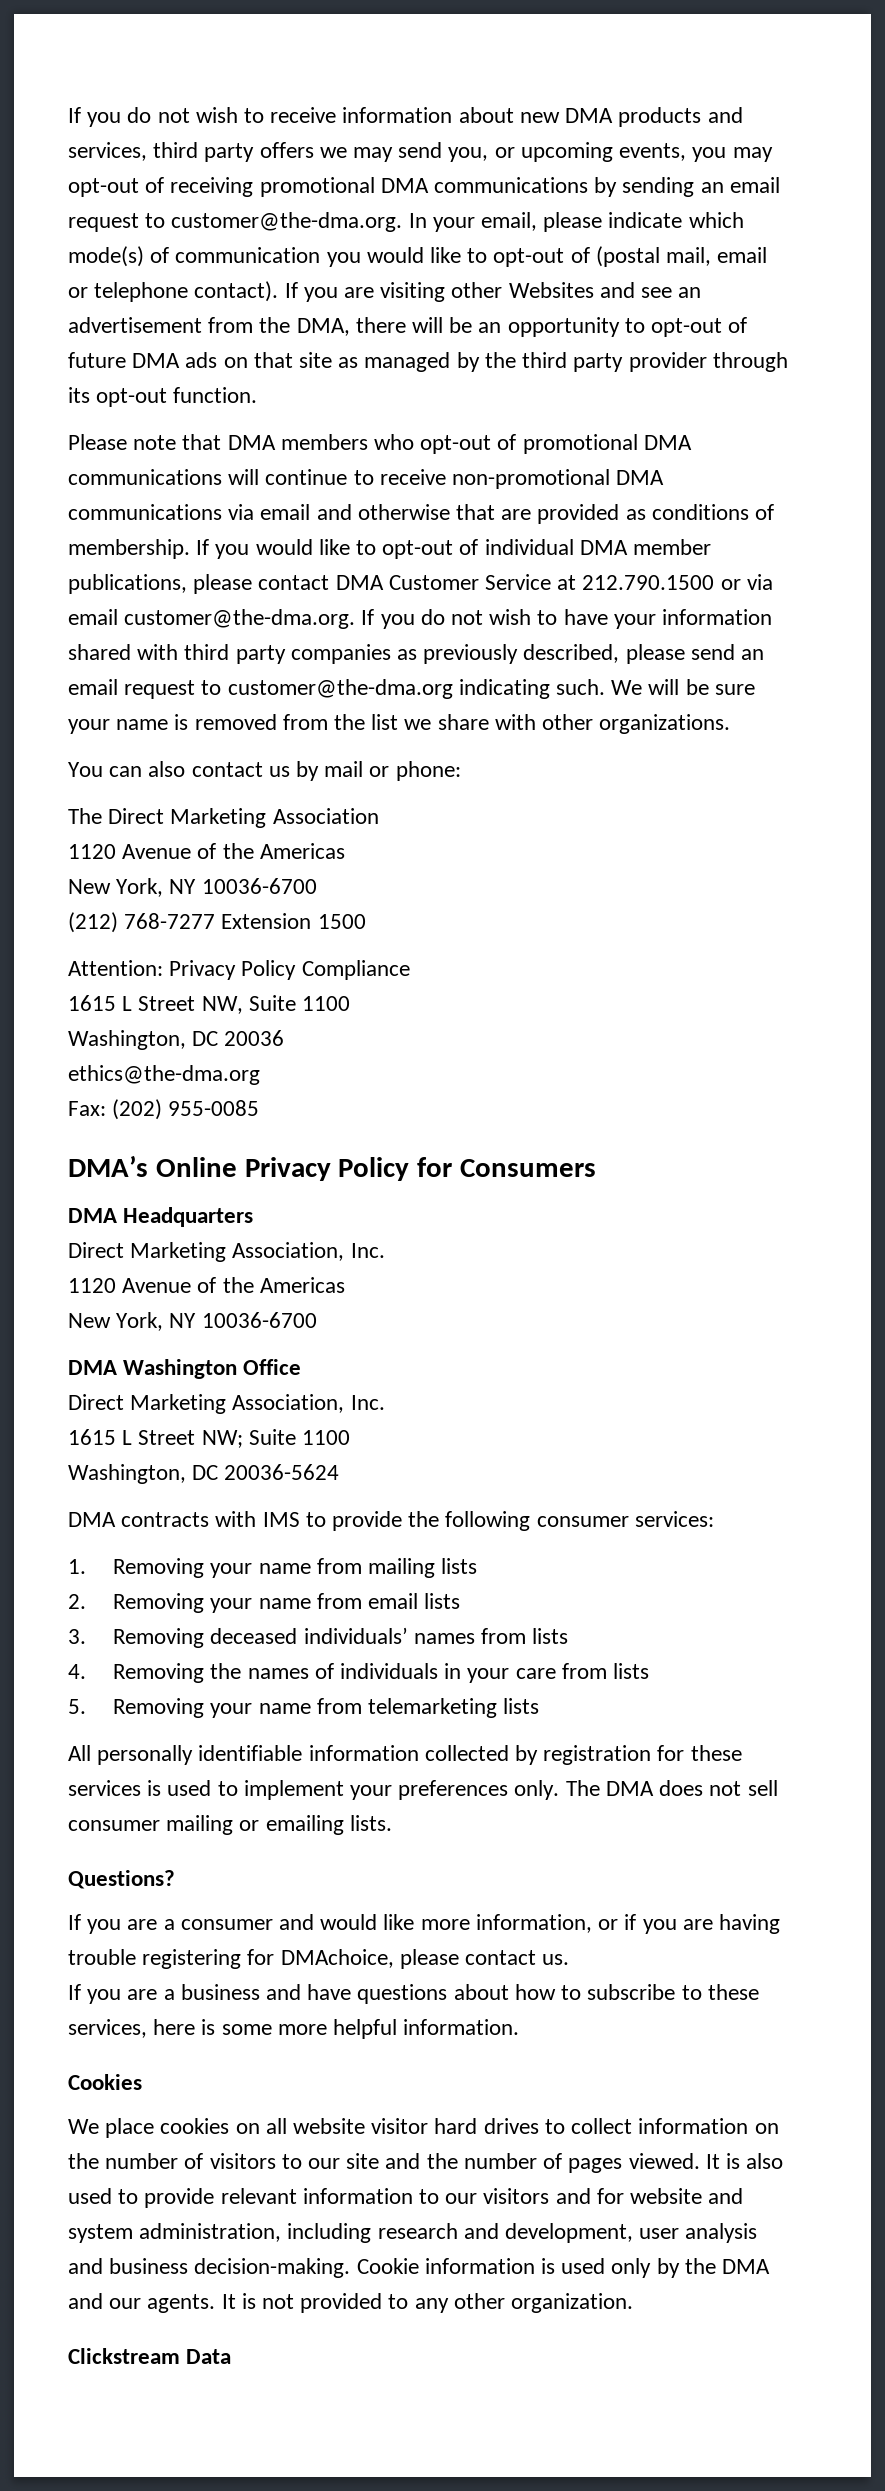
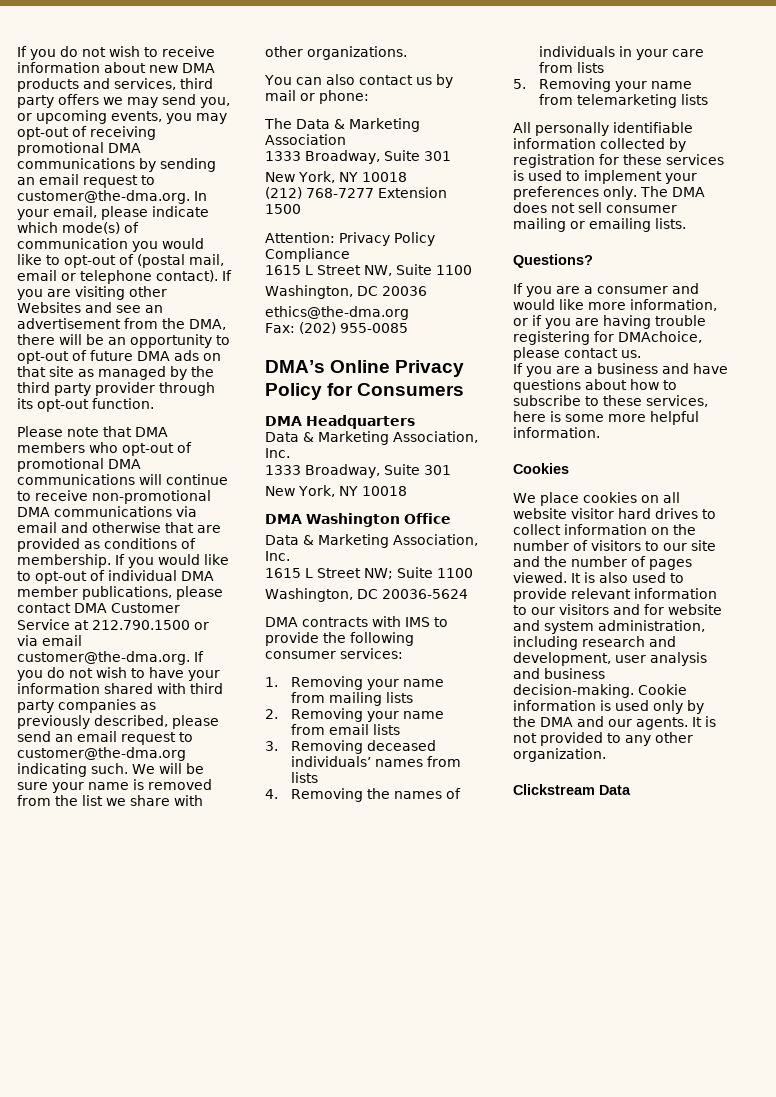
- The Direct Marketing Association
- 1120 Avenue of the Americas
- New York, NY 10036-6700
+ The Data & Marketing Association
+ 1333 Broadway, Suite 301
+ New York, NY 10018
  DMA Headquarters
- Direct Marketing Association, Inc.
- 1120 Avenue of the Americas
- New York, NY 10036-6700
+ Data & Marketing Association, Inc.
+ 1333 Broadway, Suite 301
+ New York, NY 10018
  DMA Washington Office
- Direct Marketing Association, Inc.
+ Data & Marketing Association, Inc.

